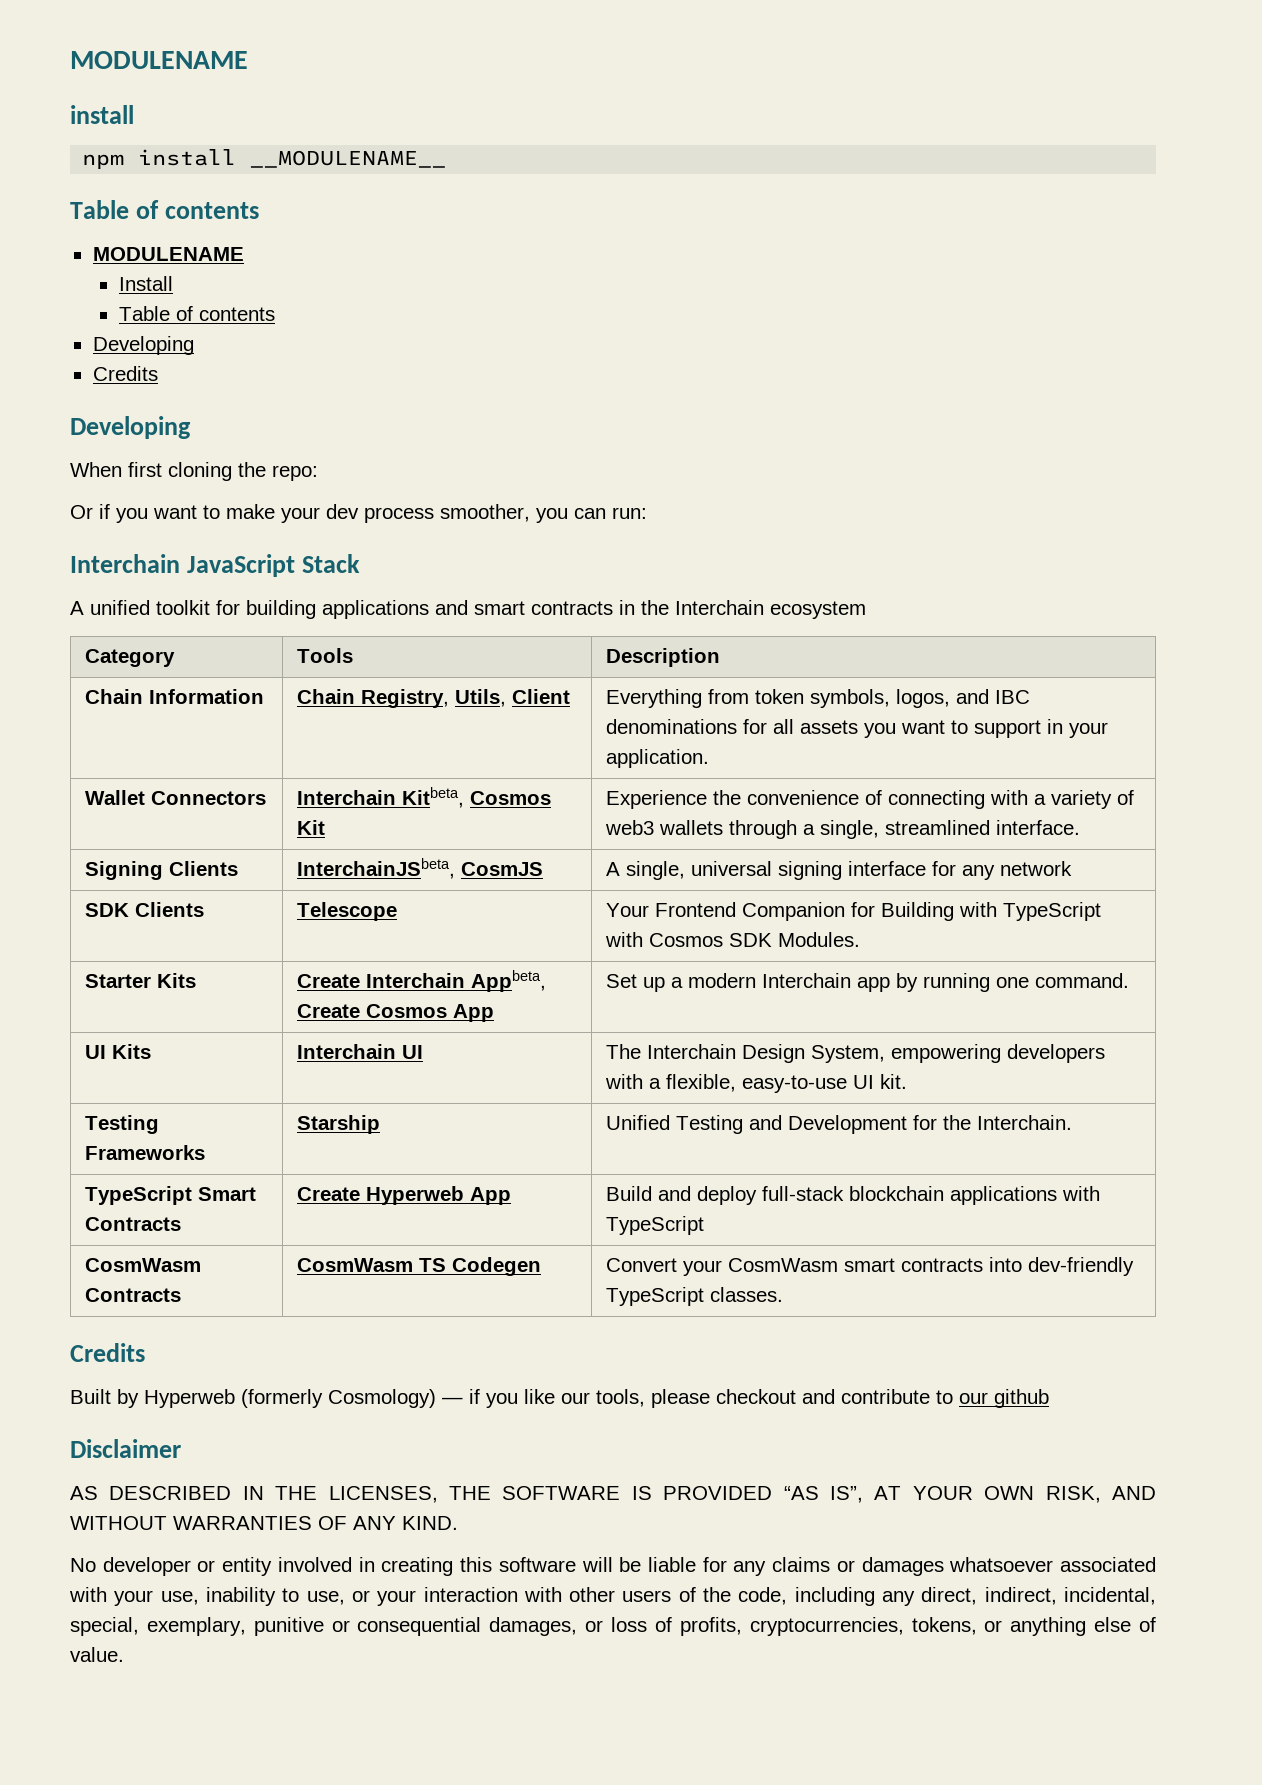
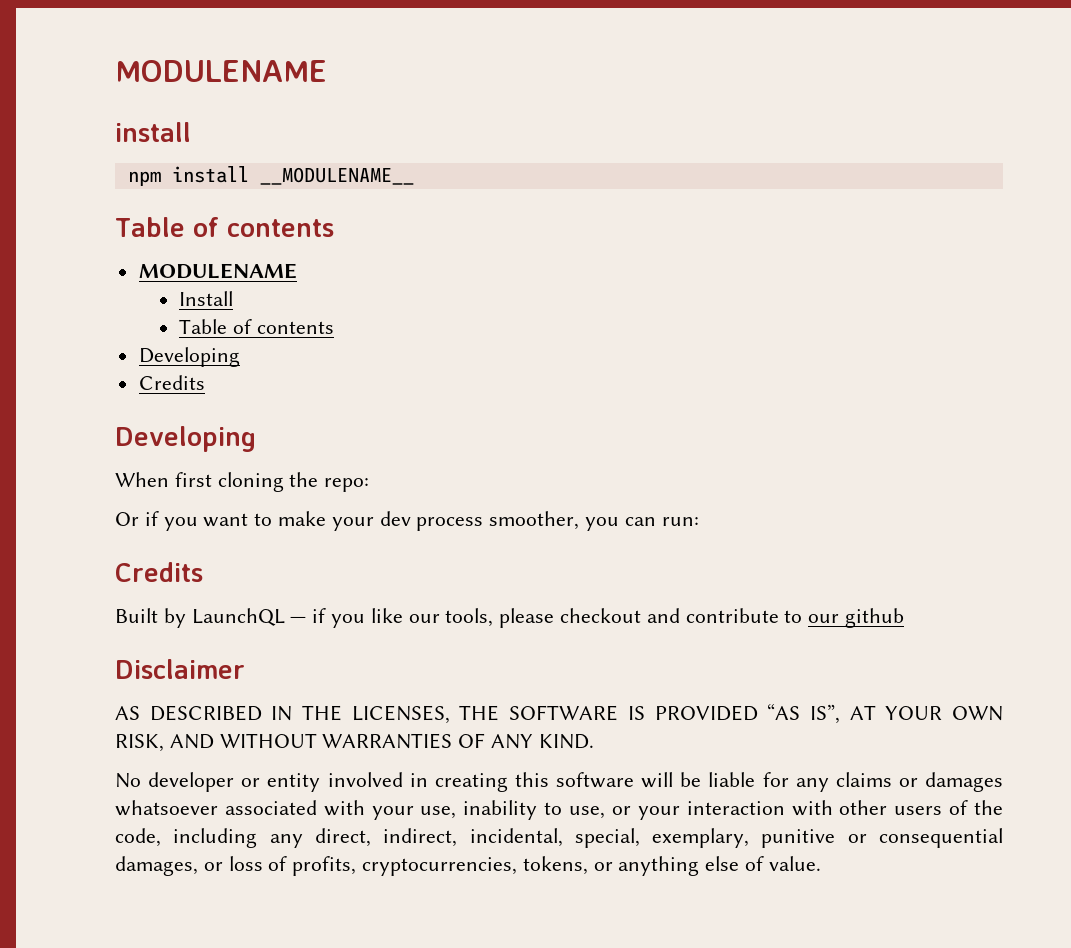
- Interchain JavaScript Stack
- A unified toolkit for building applications and smart contracts in the Interchain ecosystem
- Category | Tools | Description
- Chain Information | Chain Registry, Utils, Client | Everything from token symbols, logos, and IBC denominations for all assets you want to support in your application.
- Wallet Connectors | Interchain Kitbeta, Cosmos Kit | Experience the convenience of connecting with a variety of web3 wallets through a single, streamlined interface.
- Signing Clients | InterchainJSbeta, CosmJS | A single, universal signing interface for any network
- SDK Clients | Telescope | Your Frontend Companion for Building with TypeScript with Cosmos SDK Modules.
- Starter Kits | Create Interchain Appbeta, Create Cosmos App | Set up a modern Interchain app by running one command.
- UI Kits | Interchain UI | The Interchain Design System, empowering developers with a flexible, easy-to-use UI kit.
- Testing Frameworks | Starship | Unified Testing and Development for the Interchain.
- TypeScript Smart Contracts | Create Hyperweb App | Build and deploy full-stack blockchain applications with TypeScript
- CosmWasm Contracts | CosmWasm TS Codegen | Convert your CosmWasm smart contracts into dev-friendly TypeScript classes.
- Built by Hyperweb (formerly Cosmology) — if you like our tools, please checkout and contribute to our github
+ Built by LaunchQL — if you like our tools, please checkout and contribute to our github

